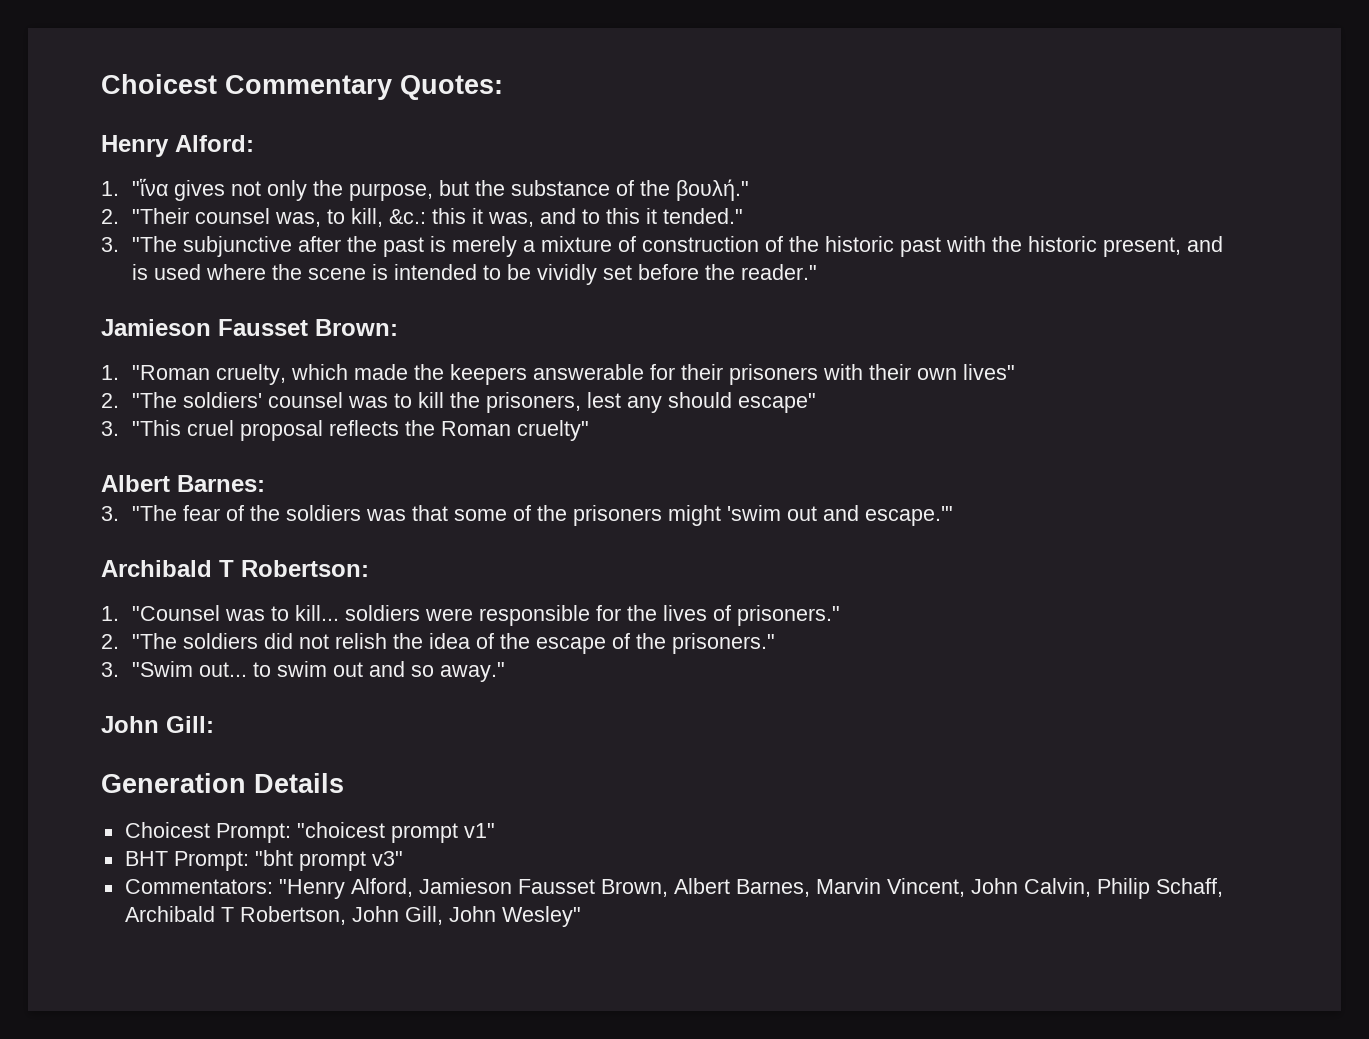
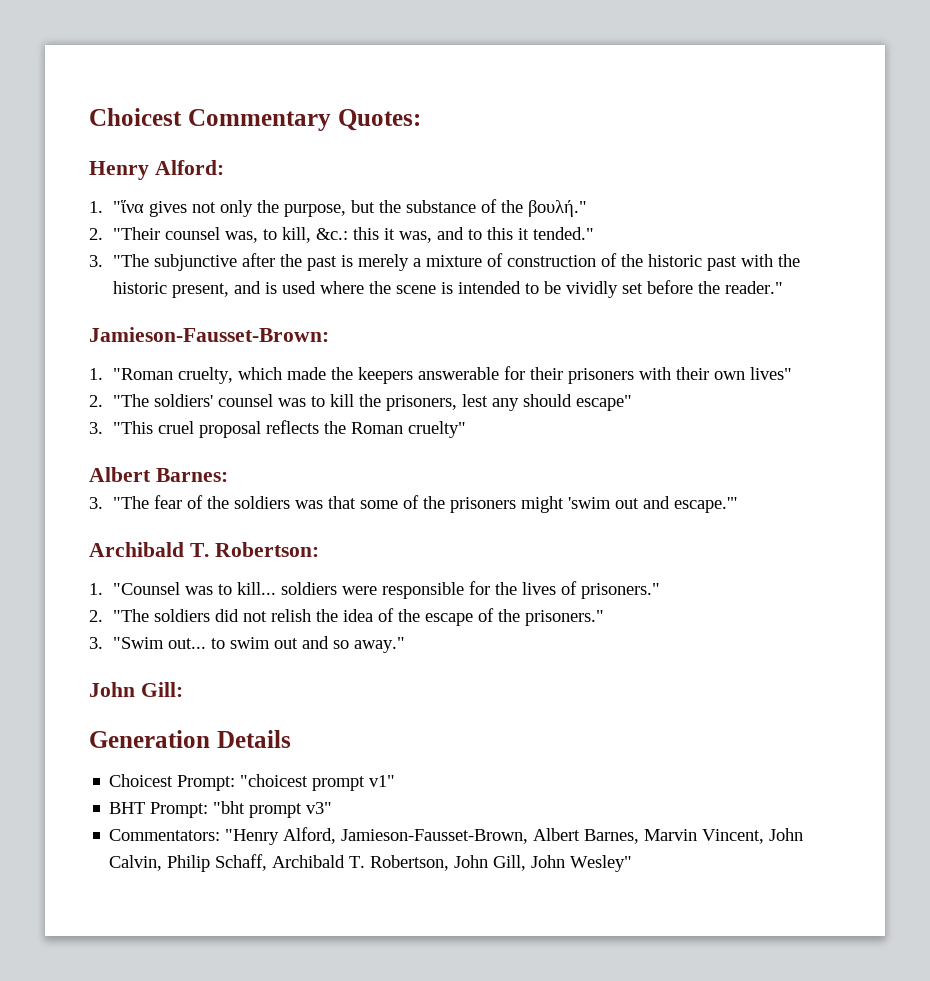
- Jamieson Fausset Brown:
+ Jamieson-Fausset-Brown:
- Archibald T Robertson:
+ Archibald T. Robertson:
- Commentators: "Henry Alford, Jamieson Fausset Brown, Albert Barnes, Marvin Vincent, John Calvin, Philip Schaff, Archibald T Robertson, John Gill, John Wesley"
+ Commentators: "Henry Alford, Jamieson-Fausset-Brown, Albert Barnes, Marvin Vincent, John Calvin, Philip Schaff, Archibald T. Robertson, John Gill, John Wesley"

